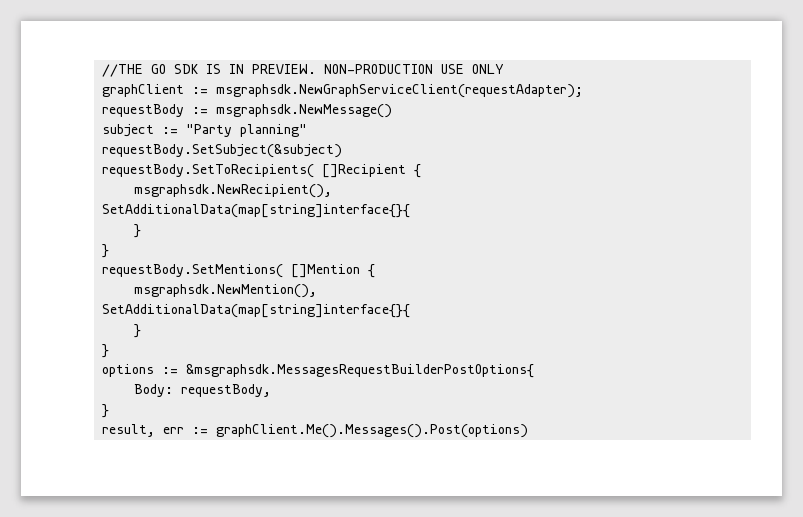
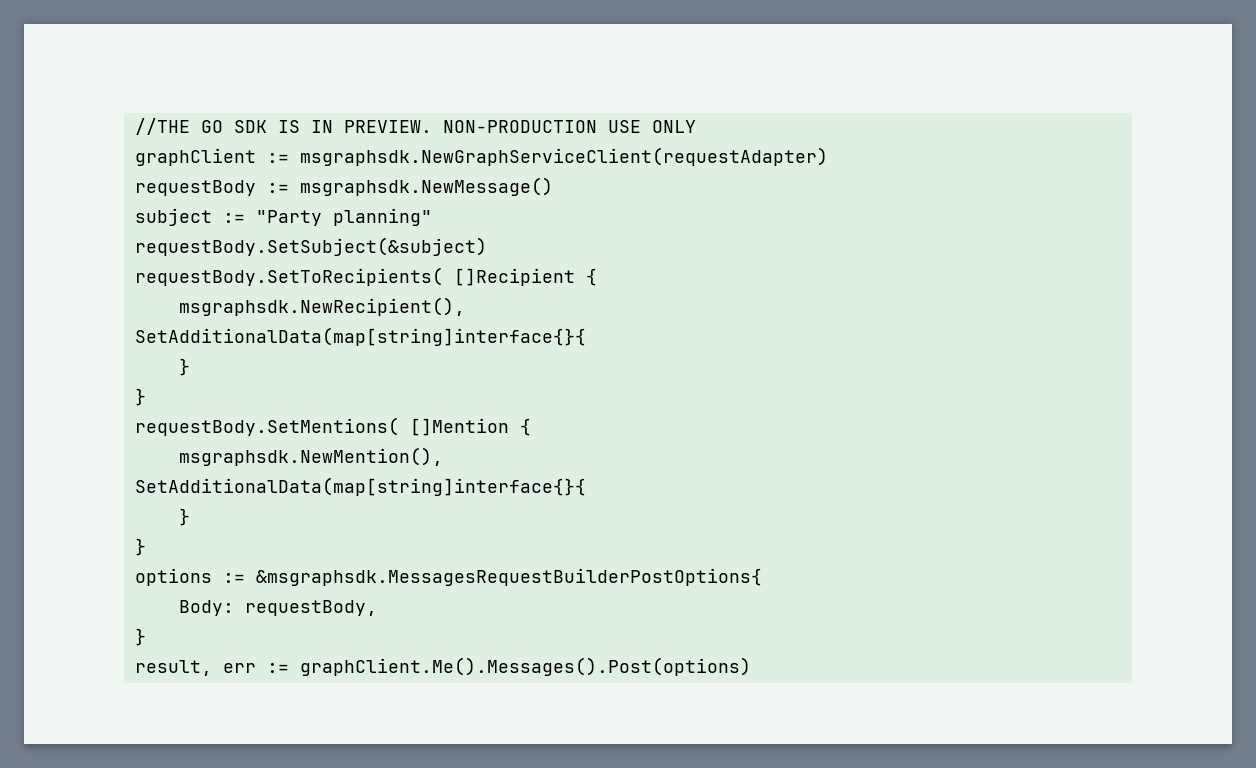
- graphClient := msgraphsdk.NewGraphServiceClient(requestAdapter);
+ graphClient := msgraphsdk.NewGraphServiceClient(requestAdapter)

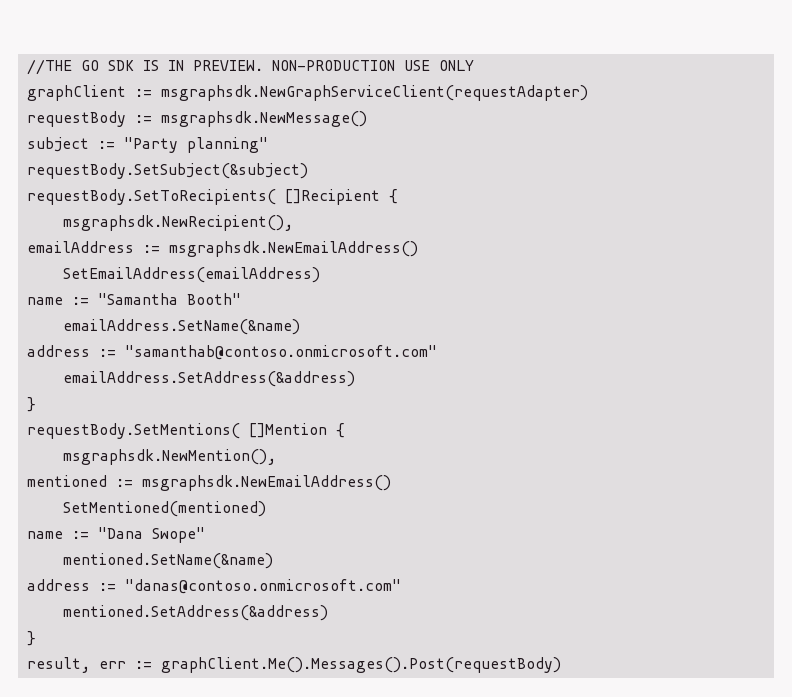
  msgraphsdk.NewRecipient(),
- SetAdditionalData(map[string]interface{}{
- }
+ emailAddress := msgraphsdk.NewEmailAddress()
+ SetEmailAddress(emailAddress)
+ name := "Samantha Booth"
+ emailAddress.SetName(&name)
+ address := "samanthab@contoso.onmicrosoft.com"
+ emailAddress.SetAddress(&address)
  msgraphsdk.NewMention(),
- SetAdditionalData(map[string]interface{}{
- }
- }
- options := &msgraphsdk.MessagesRequestBuilderPostOptions{
- Body: requestBody,
+ mentioned := msgraphsdk.NewEmailAddress()
+ SetMentioned(mentioned)
+ name := "Dana Swope"
+ mentioned.SetName(&name)
+ address := "danas@contoso.onmicrosoft.com"
+ mentioned.SetAddress(&address)
- result, err := graphClient.Me().Messages().Post(options)
+ result, err := graphClient.Me().Messages().Post(requestBody)

